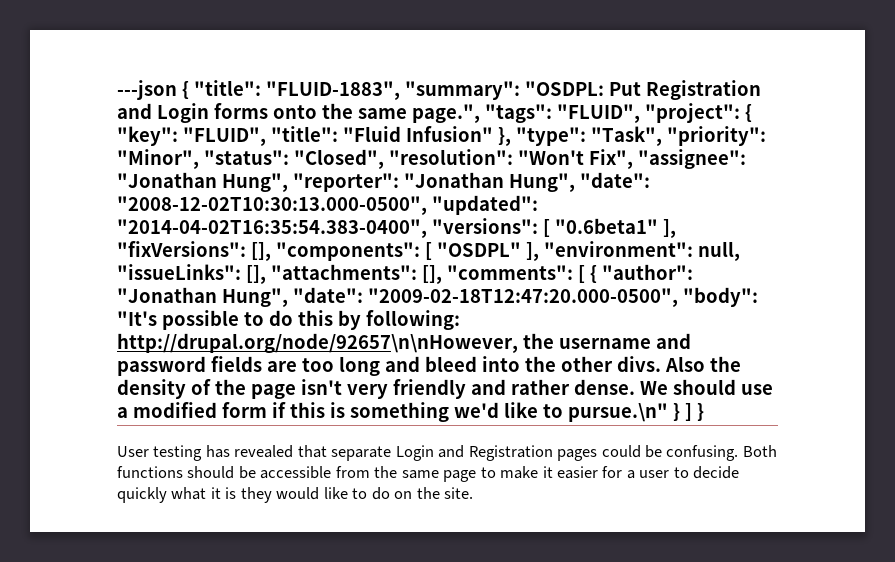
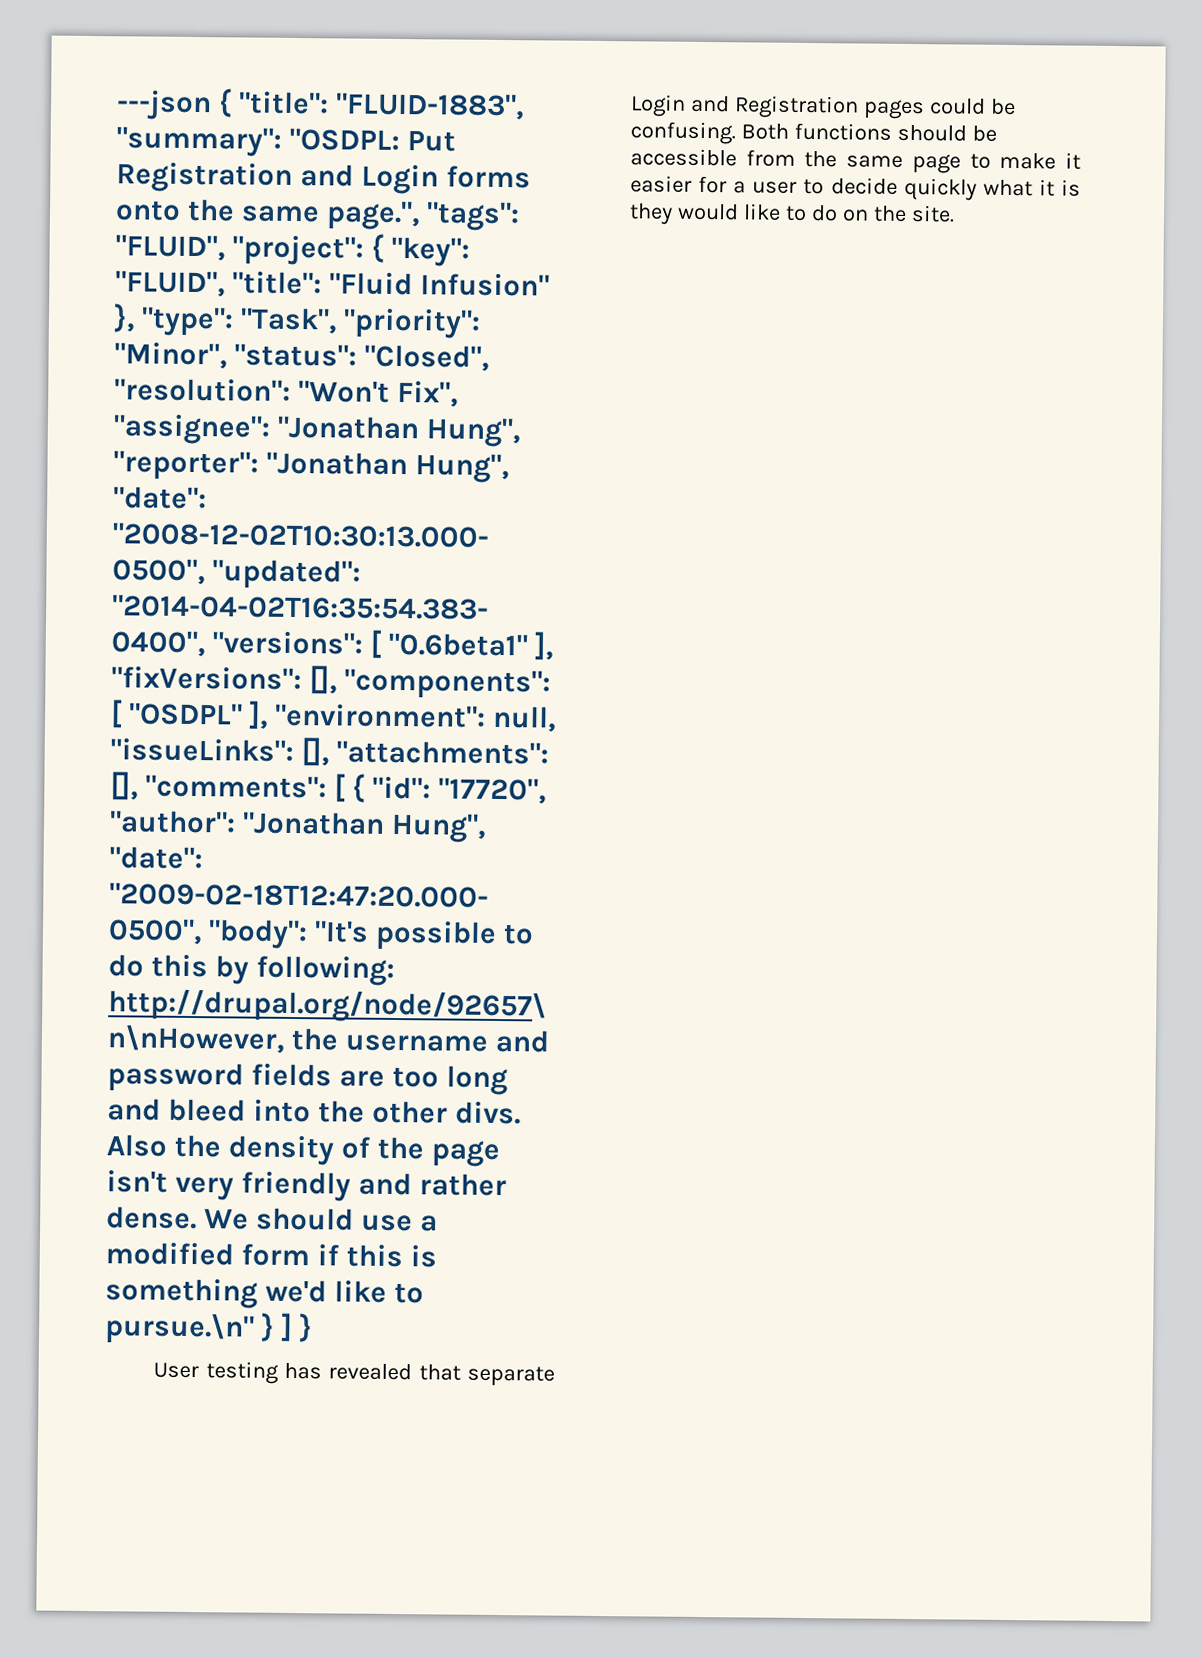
- [ { "author":
+ [ { "id": "17720", "author":

